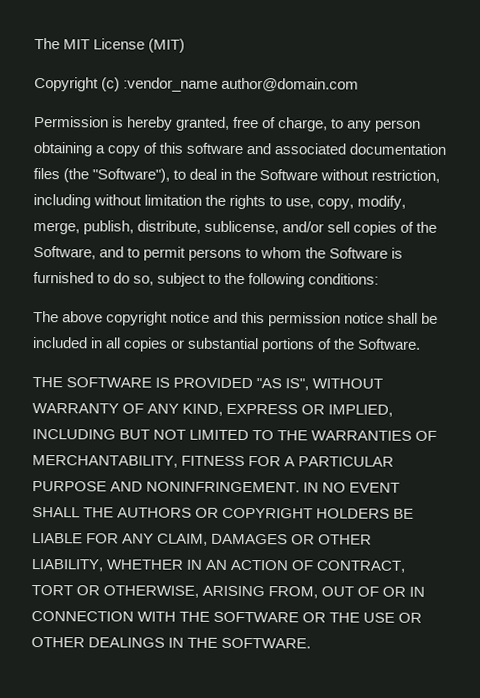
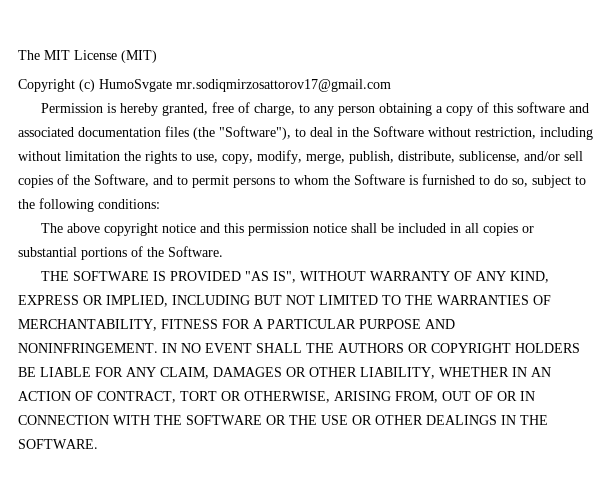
- Copyright (c) :vendor_name author@domain.com
+ Copyright (c) HumoSvgate mr.sodiqmirzosattorov17@gmail.com

